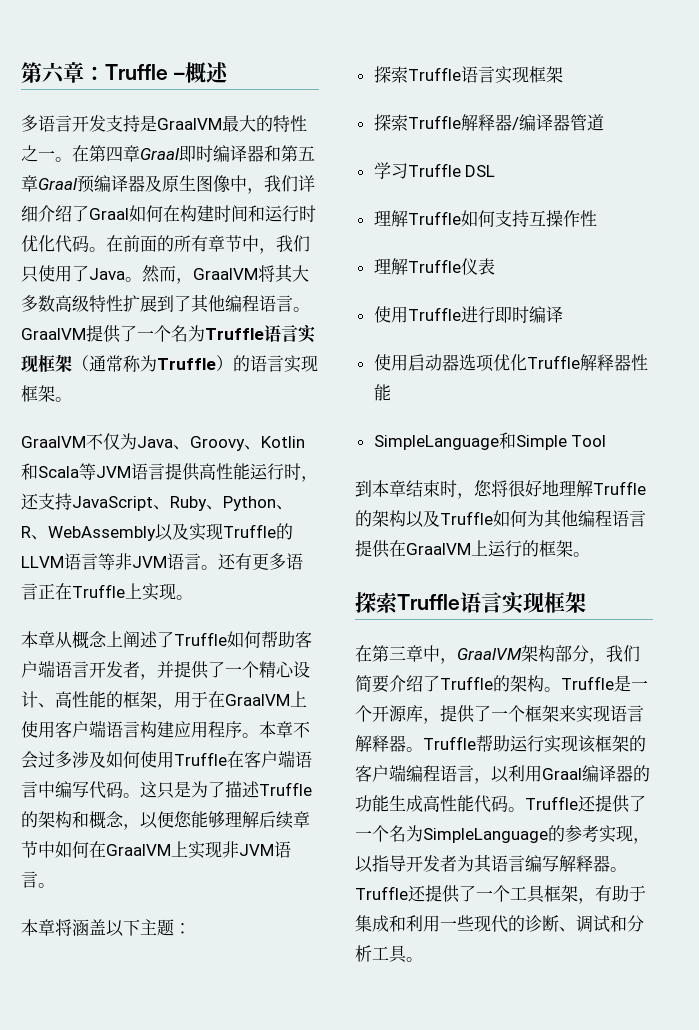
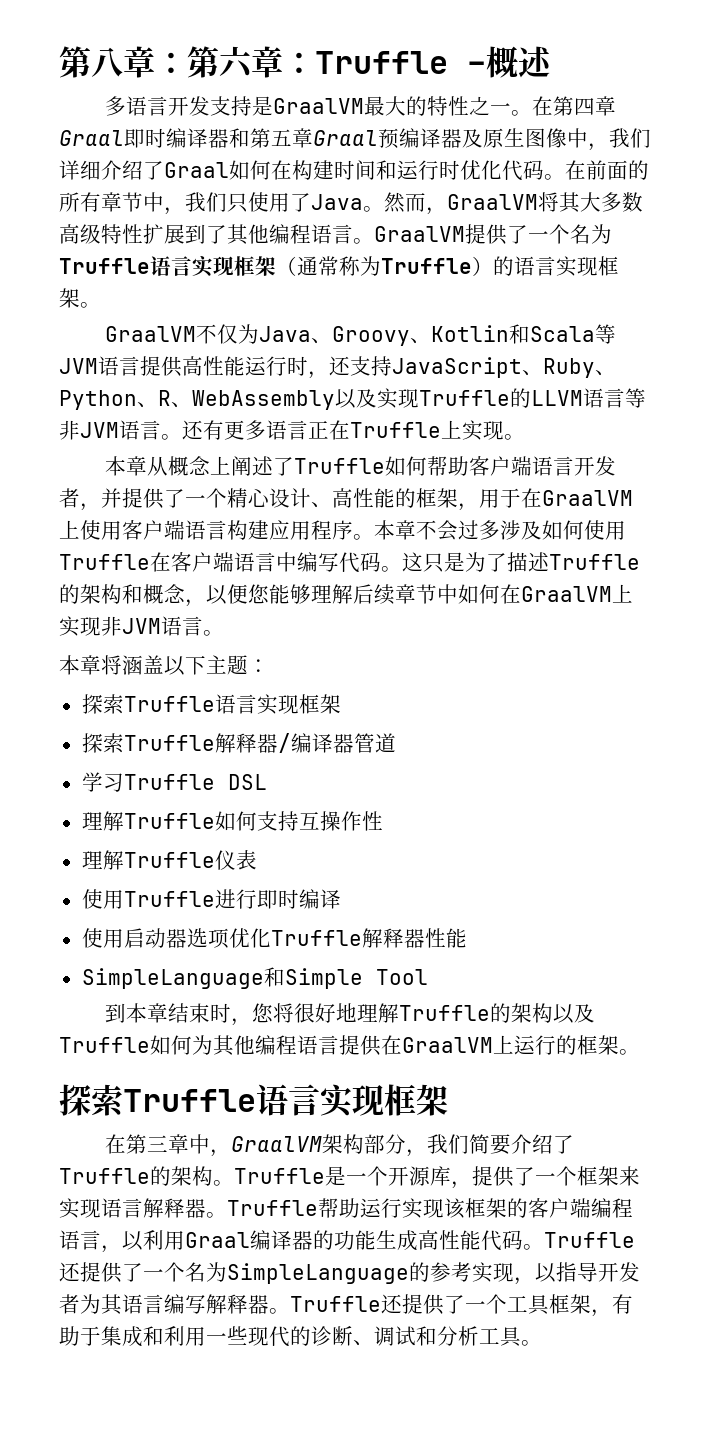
- 第六章：Truffle –概述
+ 第八章：第六章：Truffle –概述

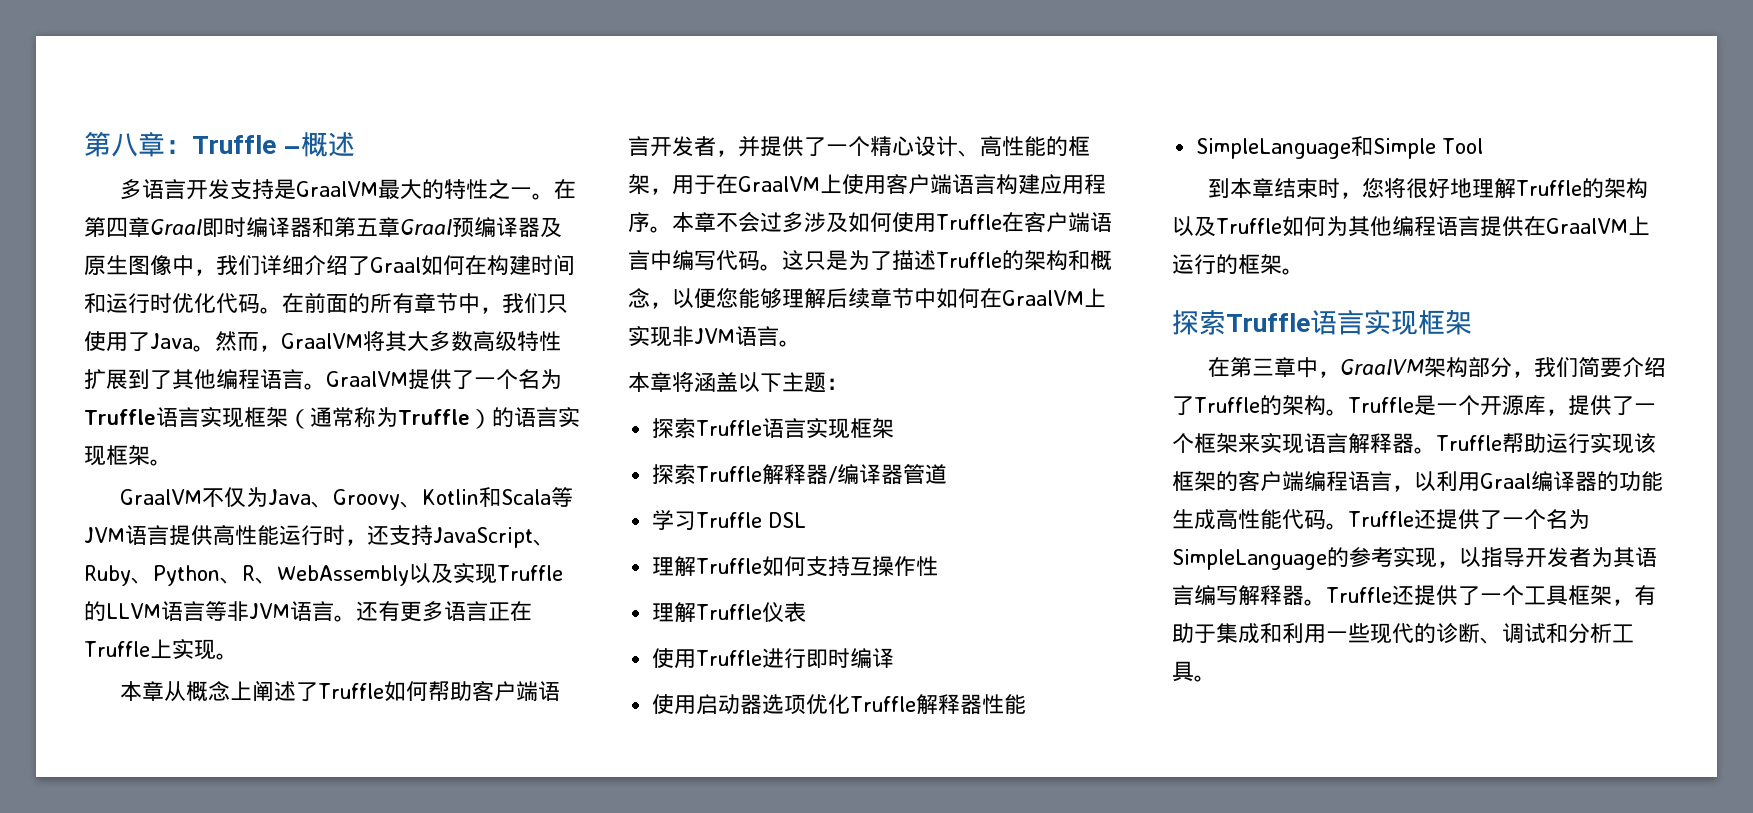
- 第八章：第六章：Truffle –概述
+ 第八章：Truffle –概述

